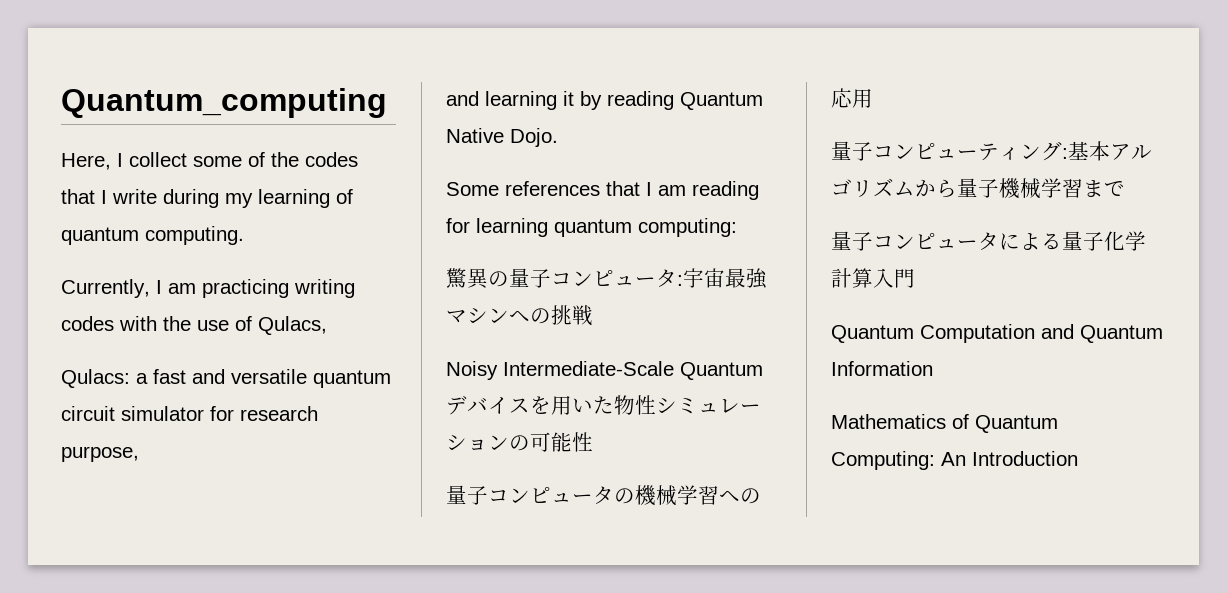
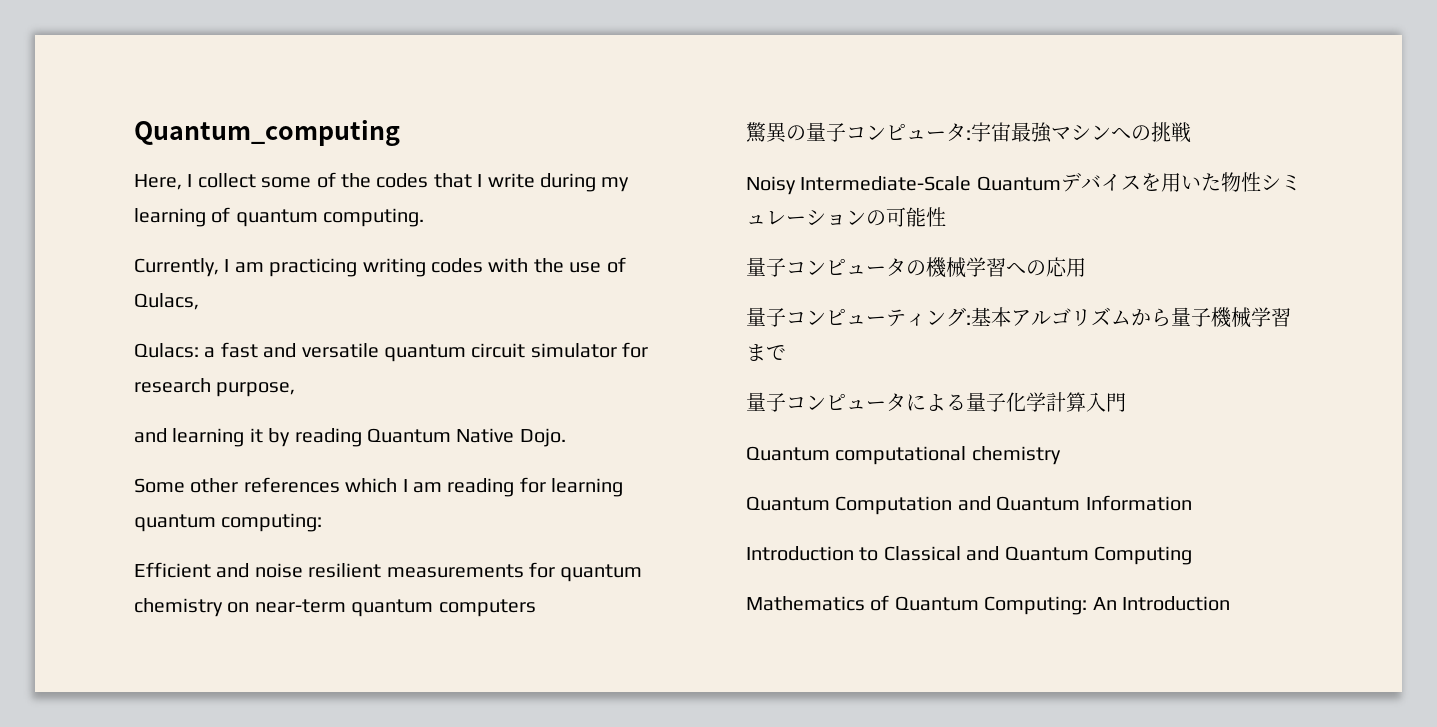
- Some references that I am reading for learning quantum computing:
+ Some other references which I am reading for learning quantum computing:
+ Efficient and noise resilient measurements for quantum chemistry on near-term quantum computers
+ Quantum computational chemistry
+ Introduction to Classical and Quantum Computing

